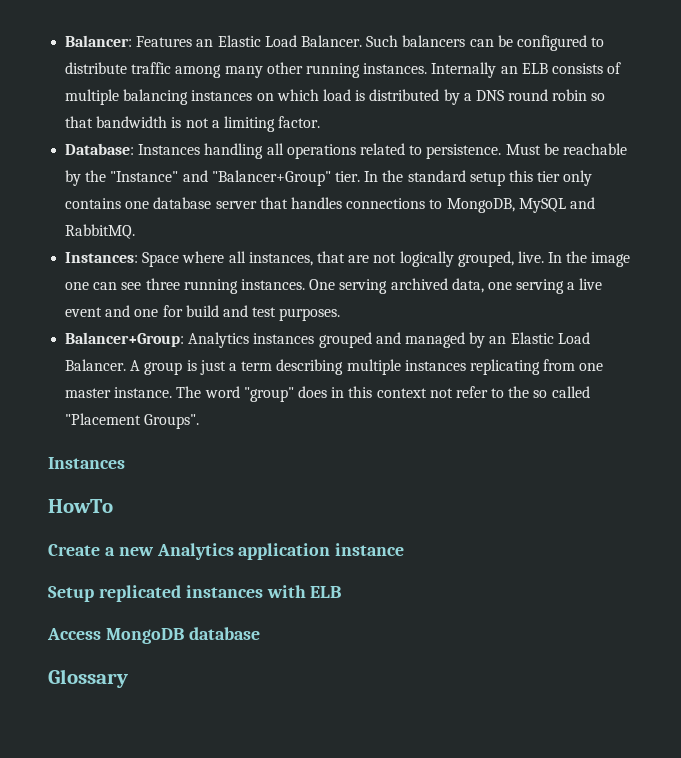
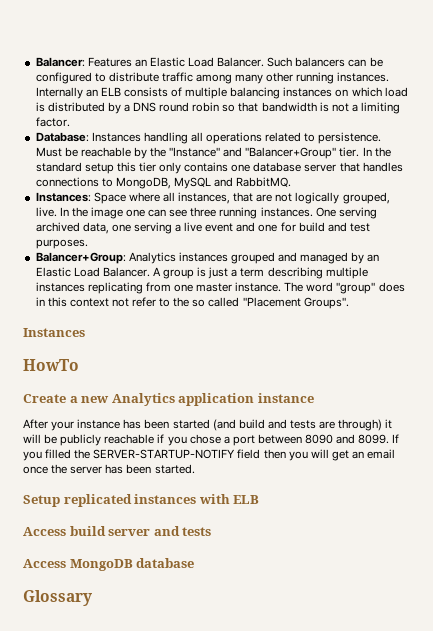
+ After your instance has been started (and build and tests are through) it will be publicly reachable if you chose a port between 8090 and 8099. If you filled the SERVER-STARTUP-NOTIFY field then you will get an email once the server has been started.
+ Access build server and tests

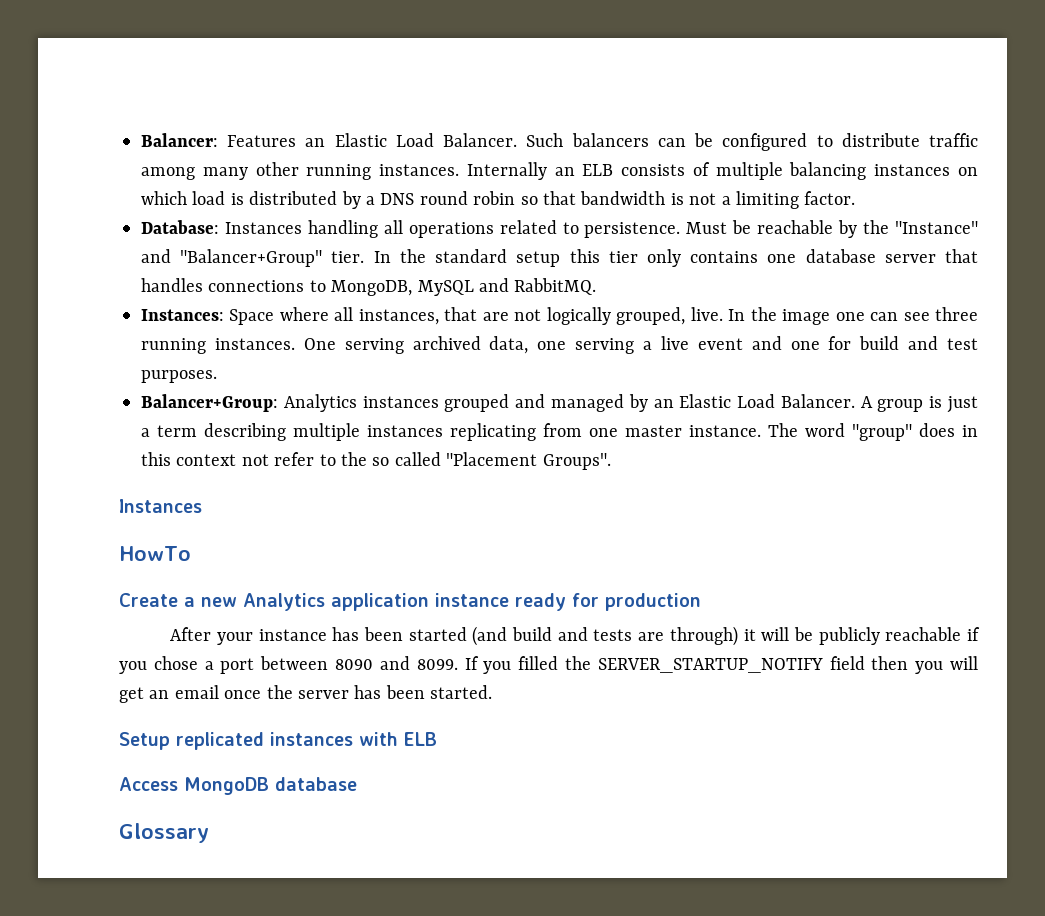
- Create a new Analytics application instance
+ Create a new Analytics application instance ready for production
- If you filled the SERVER-STARTUP-NOTIFY field then you will get an email once the server has been started.
+ If you filled the SERVER_STARTUP_NOTIFY field then you will get an email once the server has been started.
- Access build server and tests

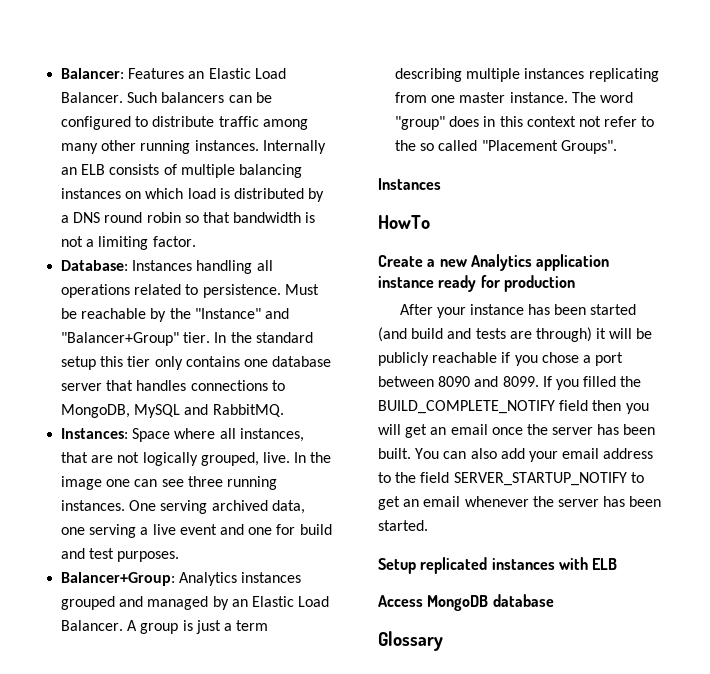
- If you filled the SERVER_STARTUP_NOTIFY field then you will get an email once the server has been started.
+ If you filled the BUILD_COMPLETE_NOTIFY field then you will get an email once the server has been built. You can also add your email address to the field SERVER_STARTUP_NOTIFY to get an email whenever the server has been started.

